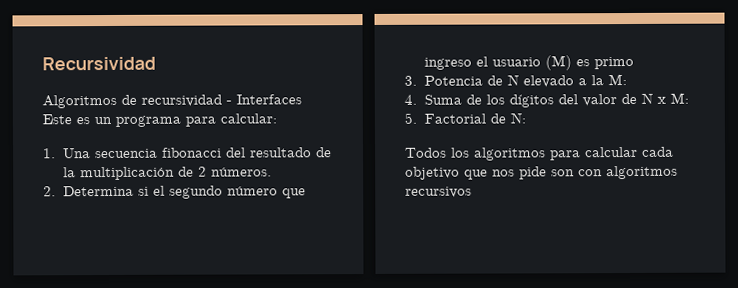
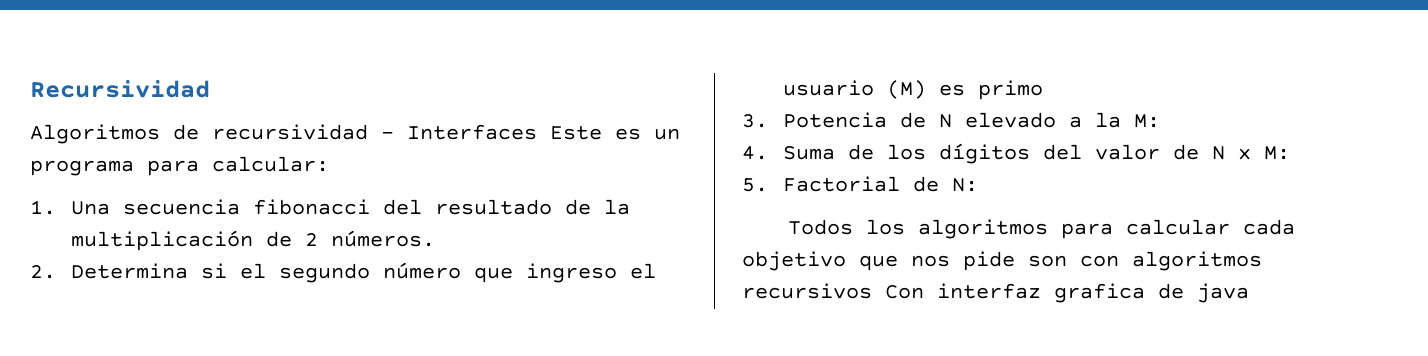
- Todos los algoritmos para calcular cada objetivo que nos pide son con algoritmos recursivos
+ Todos los algoritmos para calcular cada objetivo que nos pide son con algoritmos recursivos Con interfaz grafica de java

